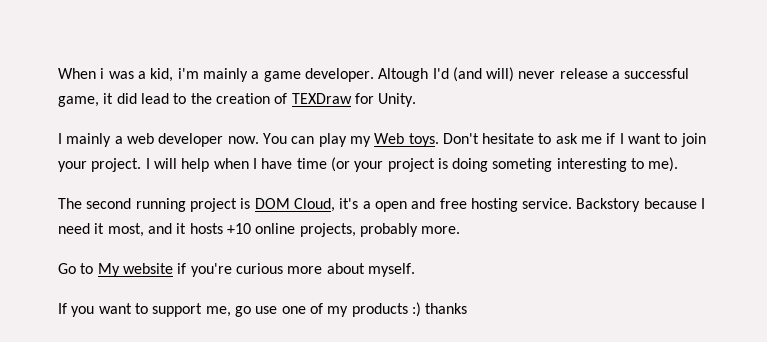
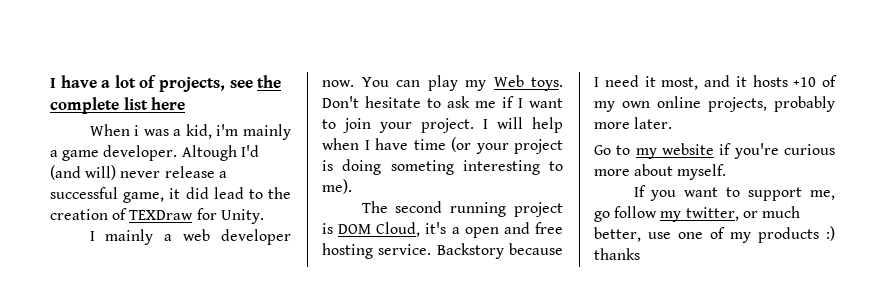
+ I have a lot of projects, see the complete list here
- Backstory because I need it most, and it hosts +10 online projects, probably more.
+ Backstory because I need it most, and it hosts +10 of my own online projects, probably more later.
- Go to My website if you're curious more about myself.
+ Go to my website if you're curious more about myself.
- If you want to support me, go use one of my products :) thanks
+ If you want to support me, go follow my twitter, or much better, use one of my products :) thanks

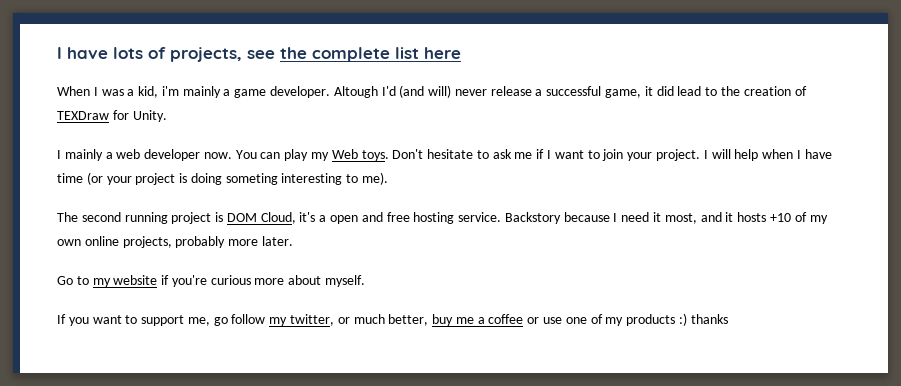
- I have a lot of projects, see the complete list here
+ I have lots of projects, see the complete list here
- When i was a kid, i'm mainly a game developer.
+ When I was a kid, i'm mainly a game developer.
- If you want to support me, go follow my twitter, or much better, use one of my products :) thanks
+ If you want to support me, go follow my twitter, or much better, buy me a coffee or use one of my products :) thanks

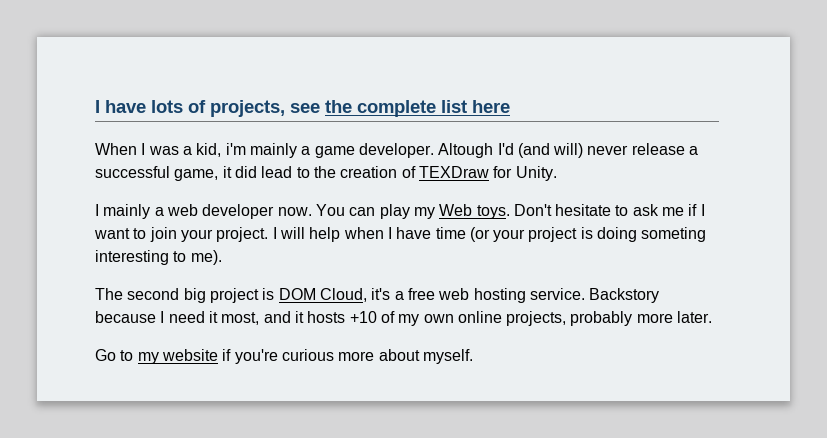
- The second running project is DOM Cloud, it's a open and free hosting service.
+ The second big project is DOM Cloud, it's a free web hosting service.
- If you want to support me, go follow my twitter, or much better, buy me a coffee or use one of my products :) thanks

